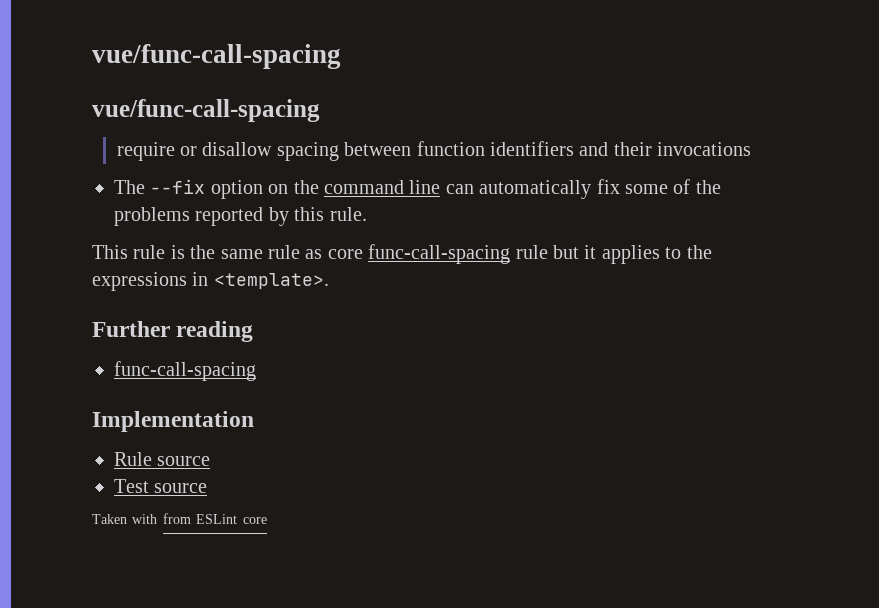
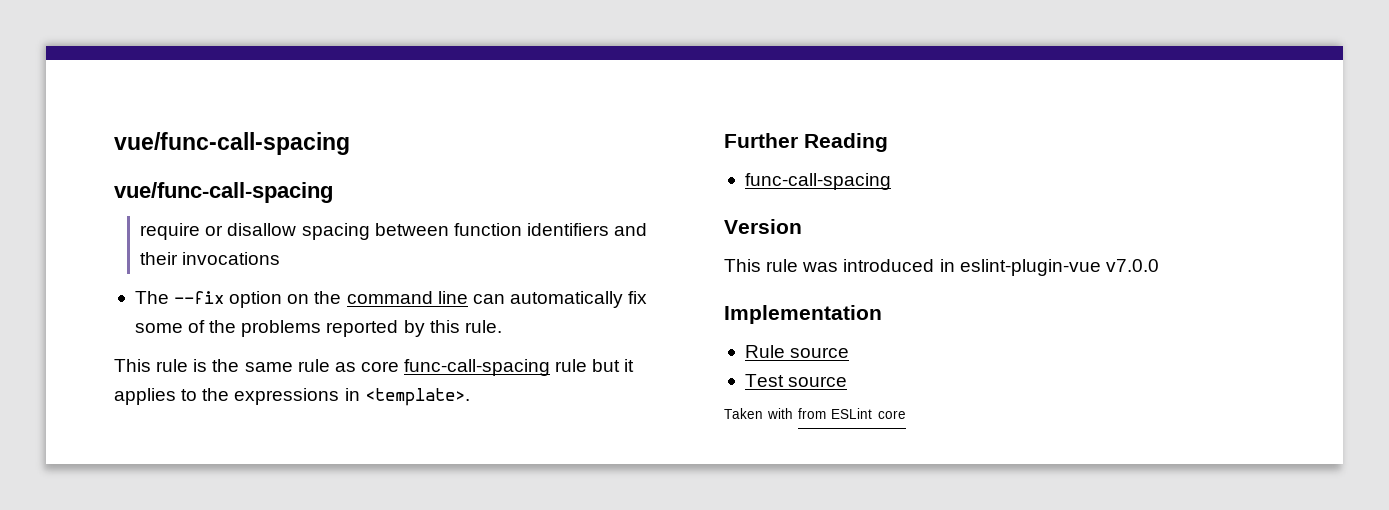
- Further reading
+ Further Reading
  func-call-spacing
+ Version
+ This rule was introduced in eslint-plugin-vue v7.0.0

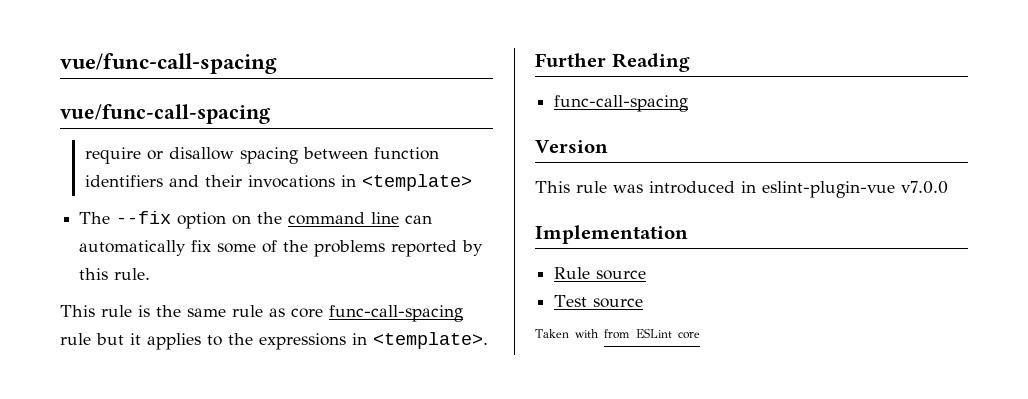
- require or disallow spacing between function identifiers and their invocations
+ require or disallow spacing between function identifiers and their invocations in <template>

